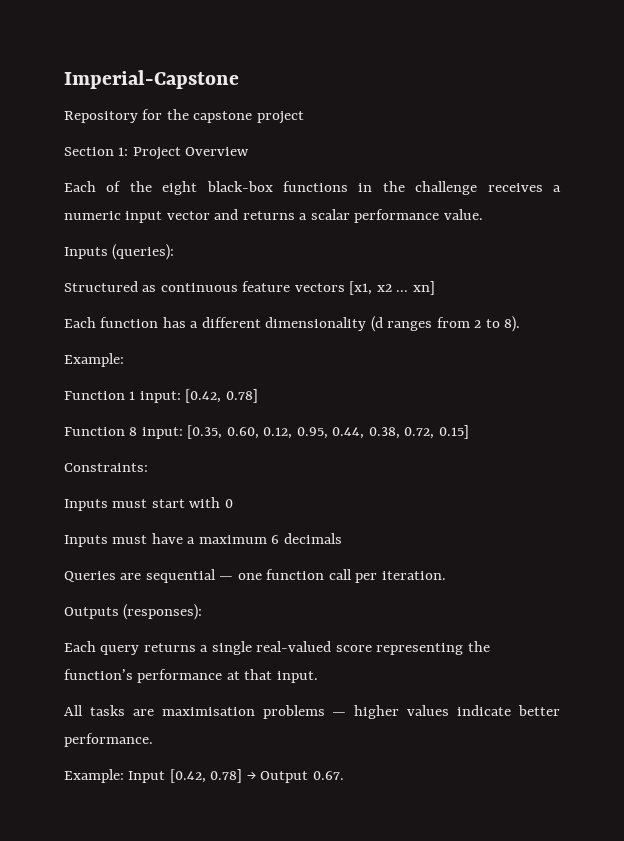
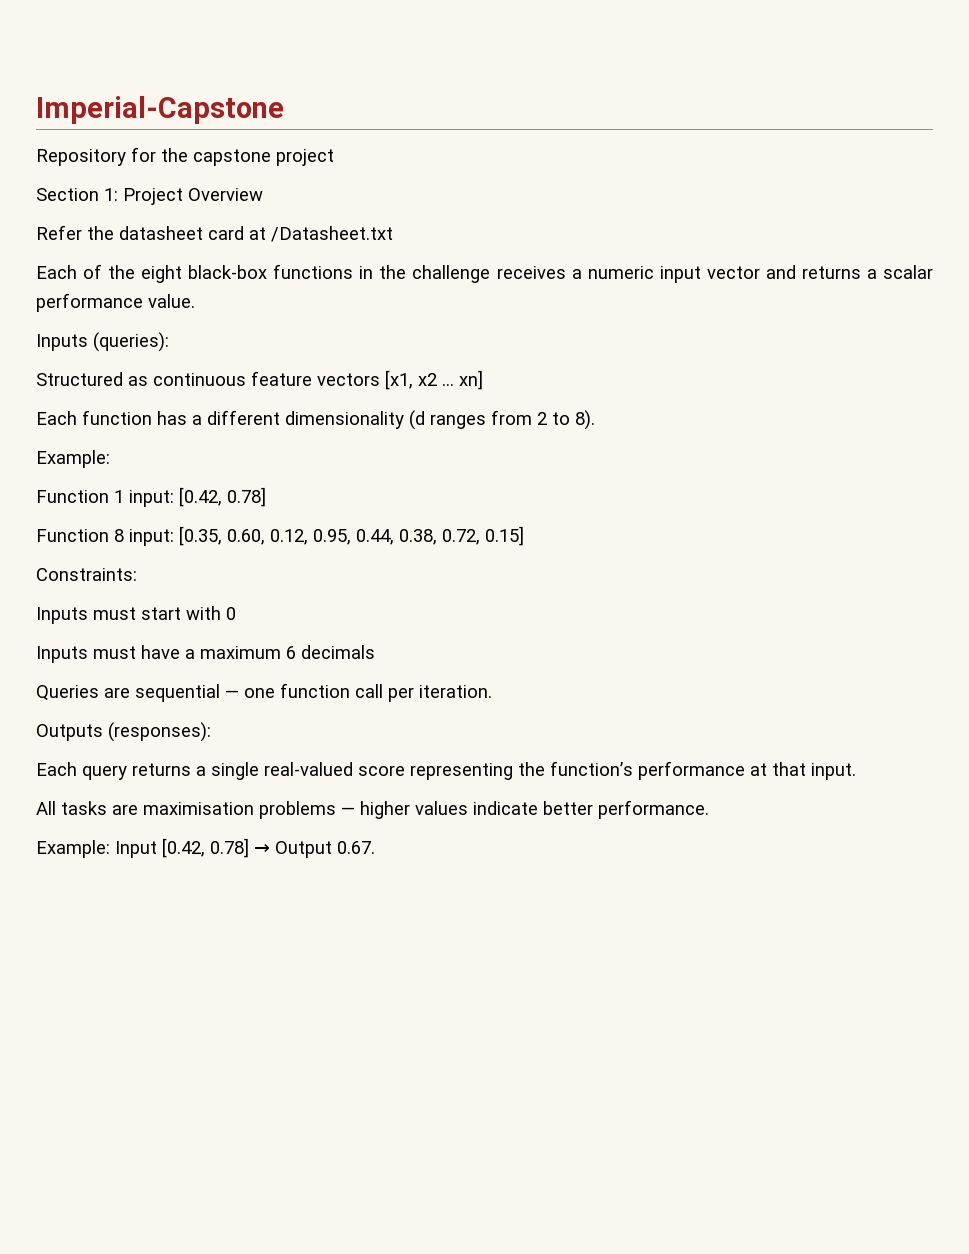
+ Refer the datasheet card at /Datasheet.txt

